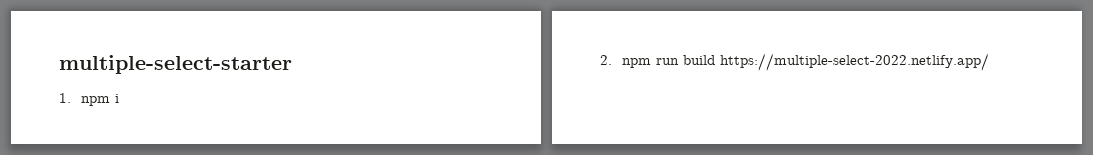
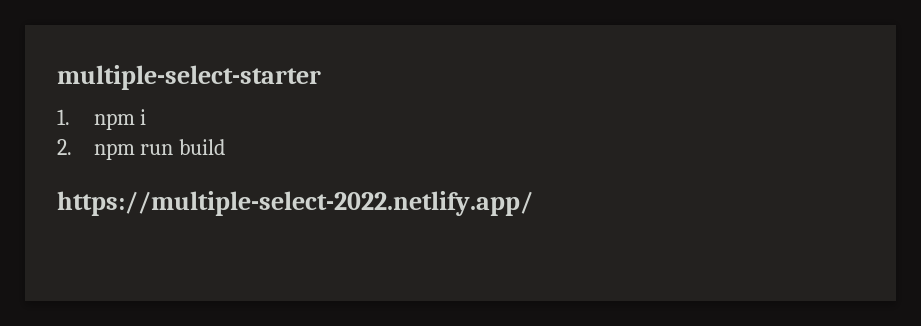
- 2. npm run build https://multiple-select-2022.netlify.app/
+ 2. npm run build
+ https://multiple-select-2022.netlify.app/

